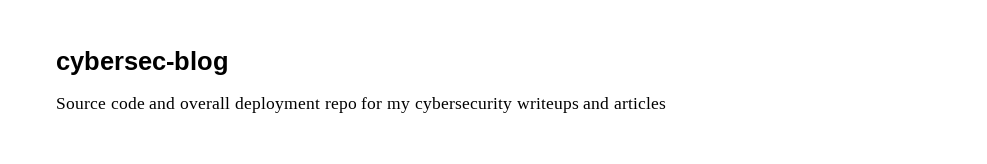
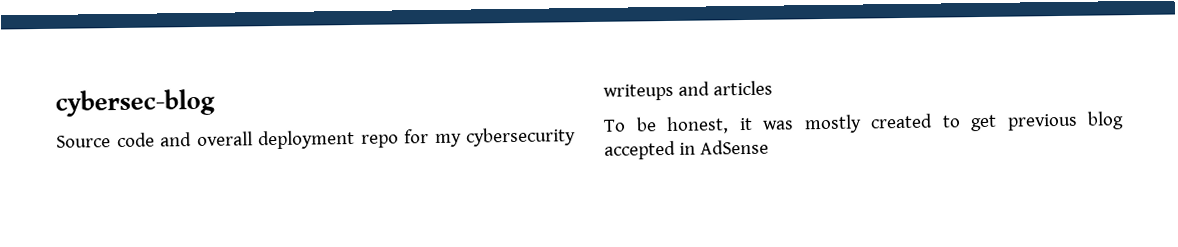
+ To be honest, it was mostly created to get previous blog accepted in AdSense

